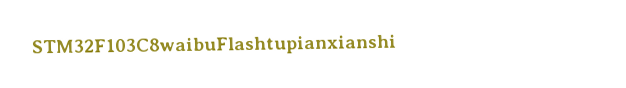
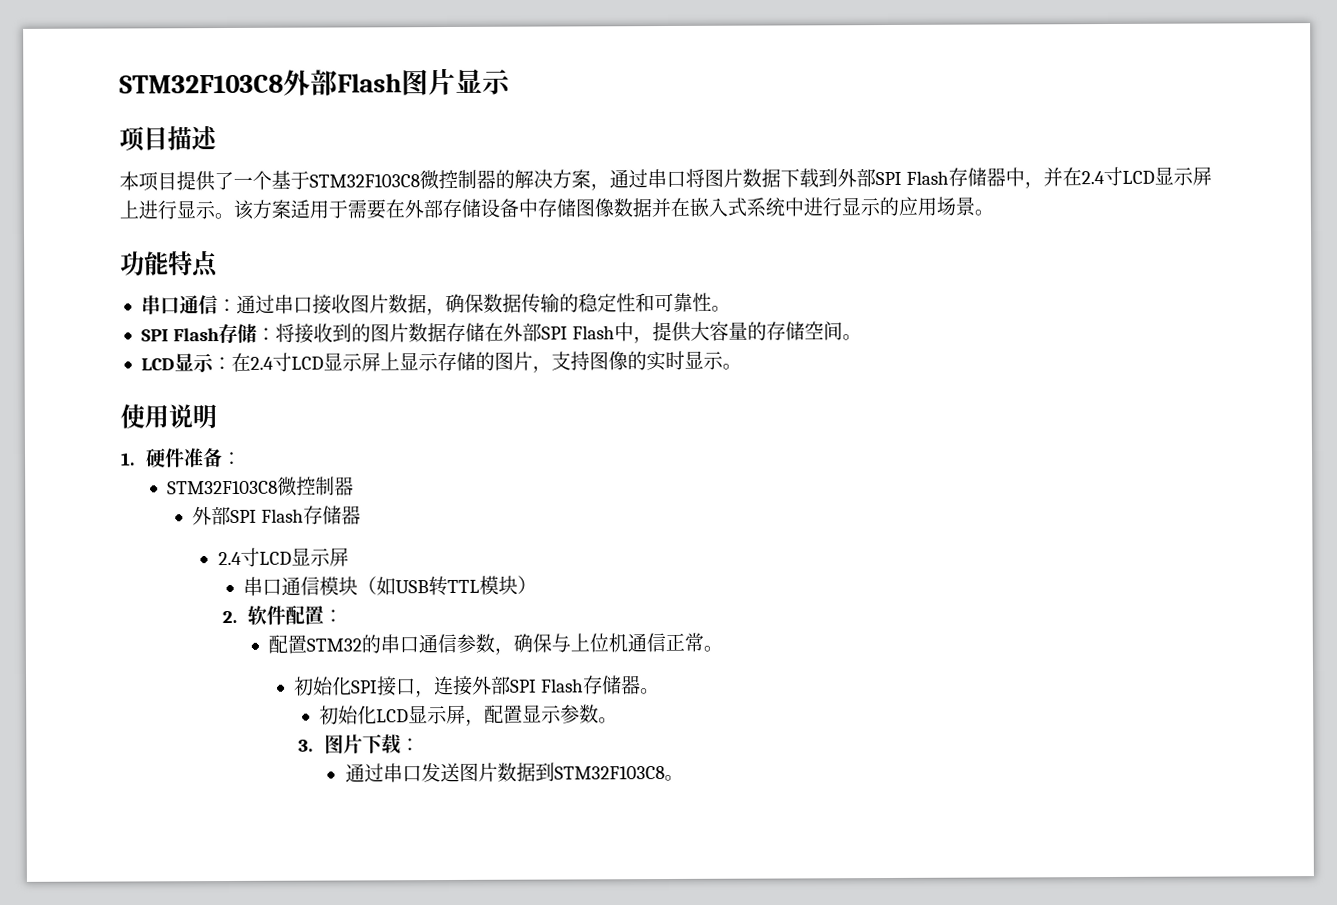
- STM32F103C8waibuFlashtupianxianshi
+ STM32F103C8外部Flash图片显示
+ 项目描述
+ 本项目提供了一个基于STM32F103C8微控制器的解决方案，通过串口将图片数据下载到外部SPI Flash存储器中，并在2.4寸LCD显示屏上进行显示。该方案适用于需要在外部存储设备中存储图像数据并在嵌入式系统中进行显示的应用场景。
+ 功能特点
+ 串口通信：通过串口接收图片数据，确保数据传输的稳定性和可靠性。
+ SPI Flash存储：将接收到的图片数据存储在外部SPI Flash中，提供大容量的存储空间。
+ LCD显示：在2.4寸LCD显示屏上显示存储的图片，支持图像的实时显示。
+ 使用说明
+ 1.硬件准备：
+ STM32F103C8微控制器
+ 外部SPI Flash存储器
+ 2.4寸LCD显示屏
+ 串口通信模块（如USB转TTL模块）
+ 2.软件配置：
+ 配置STM32的串口通信参数，确保与上位机通信正常。
+ 初始化SPI接口，连接外部SPI Flash存储器。
+ 初始化LCD显示屏，配置显示参数。
+ 3.图片下载：
+ 通过串口发送图片数据到STM32F103C8。

